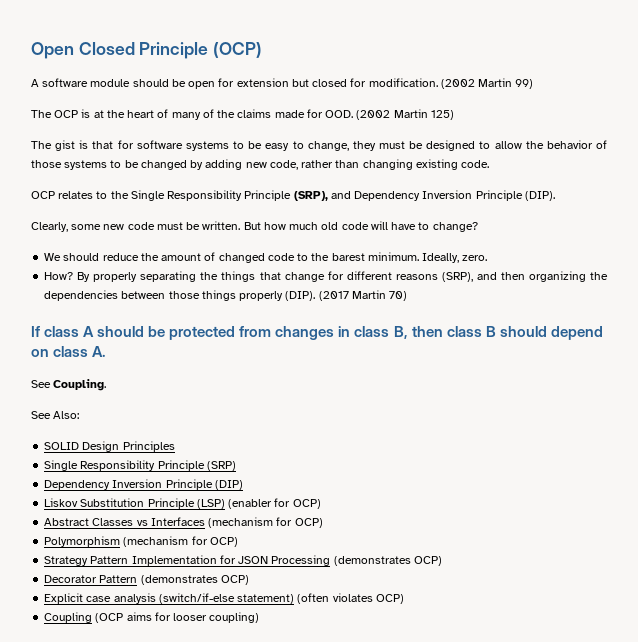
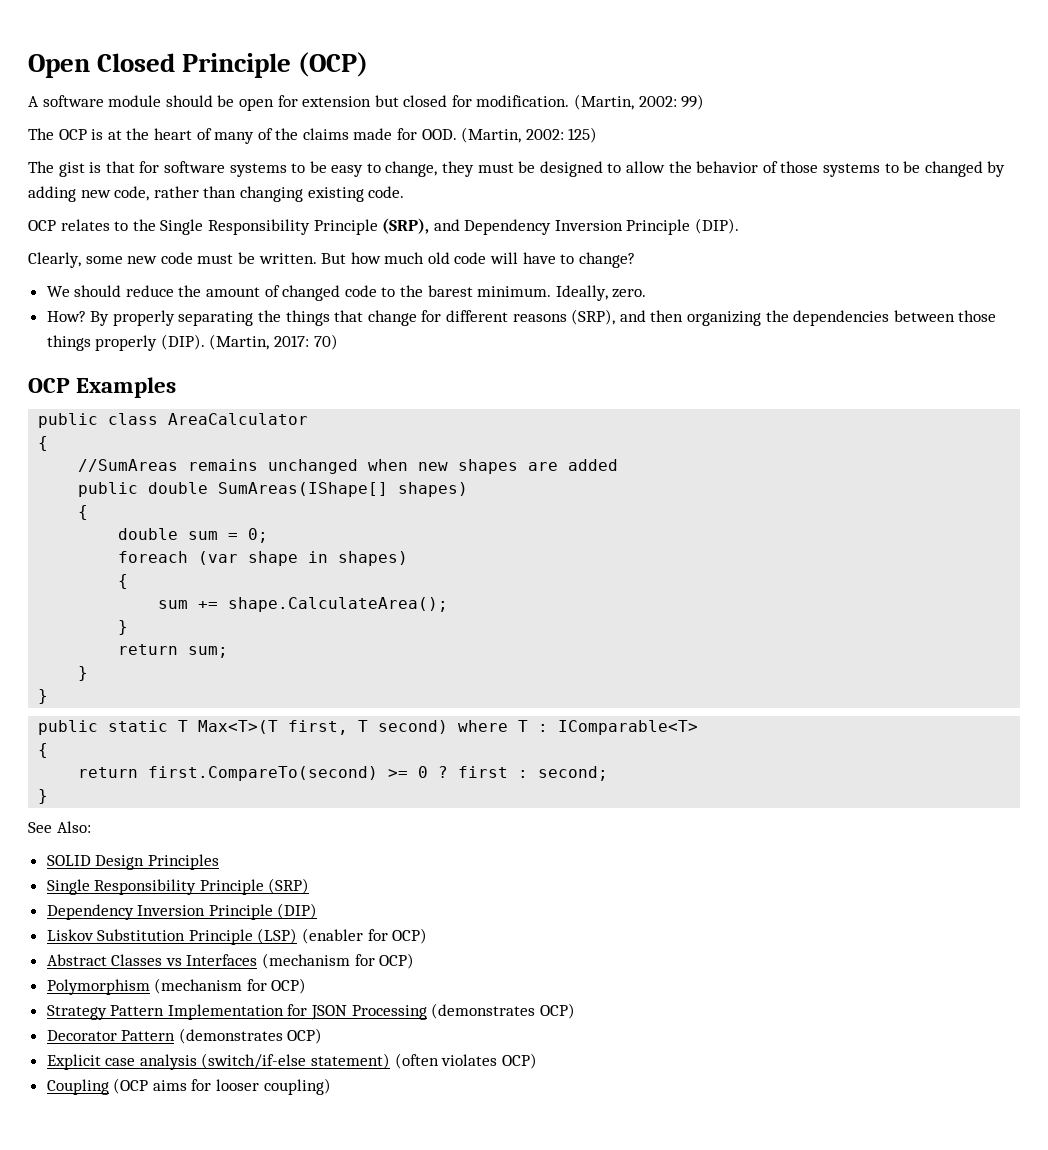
- (2002 Martin 99)
+ (Martin, 2002: 99)
- The OCP is at the heart of many of the claims made for OOD. (2002 Martin 125)
+ The OCP is at the heart of many of the claims made for OOD. (Martin, 2002: 125)
- (2017 Martin 70)
+ (Martin, 2017: 70)
- If class A should be protected from changes in class B, then class B should depend on class A.
- See Coupling.
+ OCP Examples
+ public class AreaCalculator
+ {
+ //SumAreas remains unchanged when new shapes are added
+ public double SumAreas(IShape[] shapes)
+ {
+ double sum = 0;
+ foreach (var shape in shapes)
+ {
+ sum += shape.CalculateArea();
+ }
+ return sum;
+ }
+ }
+ public static T Max<T>(T first, T second) where T : IComparable<T>
+ {
+ return first.CompareTo(second) >= 0 ? first : second;
+ }

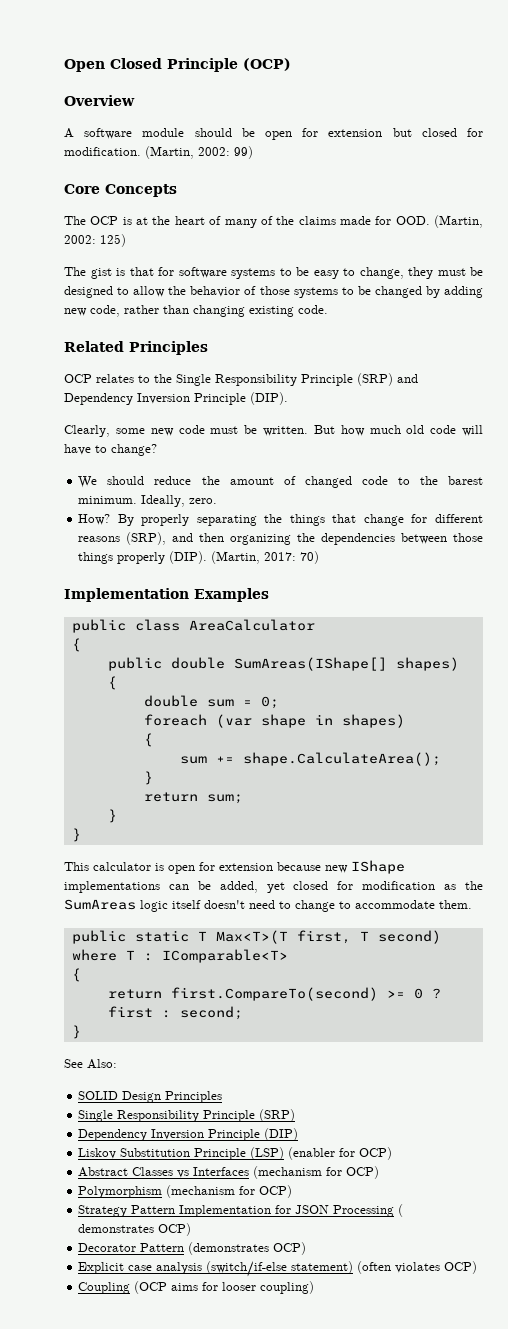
+ Overview
+ Core Concepts
+ Related Principles
- OCP relates to the Single Responsibility Principle (SRP), and Dependency Inversion Principle (DIP).
+ OCP relates to the Single Responsibility Principle (SRP) and Dependency Inversion Principle (DIP).
- OCP Examples
+ Implementation Examples
- //SumAreas remains unchanged when new shapes are added
+ This calculator is open for extension because new IShape implementations can be added, yet closed for modification as the SumAreas logic itself doesn't need to change to accommodate them.
- Strategy Pattern Implementation for JSON Processing (demonstrates OCP)
+ Strategy Pattern Implementation for JSON Processing ( demonstrates OCP)

